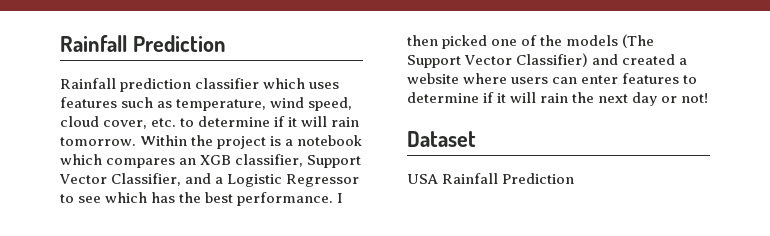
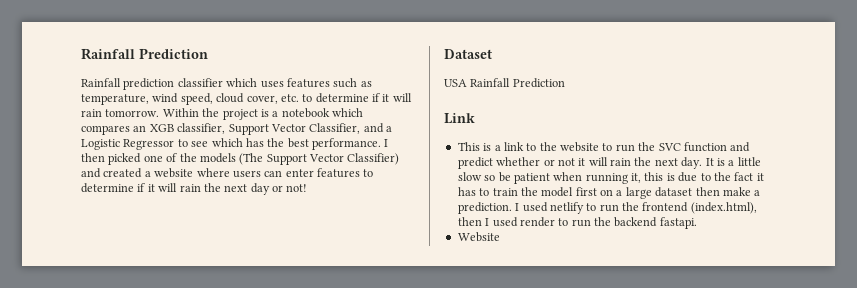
+ Link
+ This is a link to the website to run the SVC function and predict whether or not it will rain the next day. It is a little slow so be patient when running it, this is due to the fact it has to train the model first on a large dataset then make a prediction. I used netlify to run the frontend (index.html), then I used render to run the backend fastapi.
+ Website

